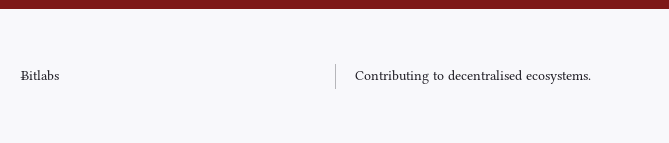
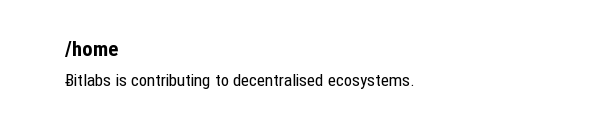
+ /home
- Ƀitlabs
- Contributing to decentralised ecosystems.
+ Ƀitlabs is contributing to decentralised ecosystems.

